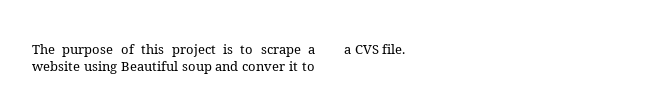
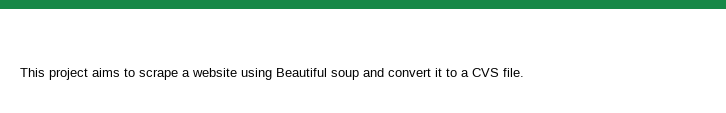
- The purpose of this project is to scrape a website using Beautiful soup and conver it to a CVS file.
+ This project aims to scrape a website using Beautiful soup and convert it to a CVS file.

